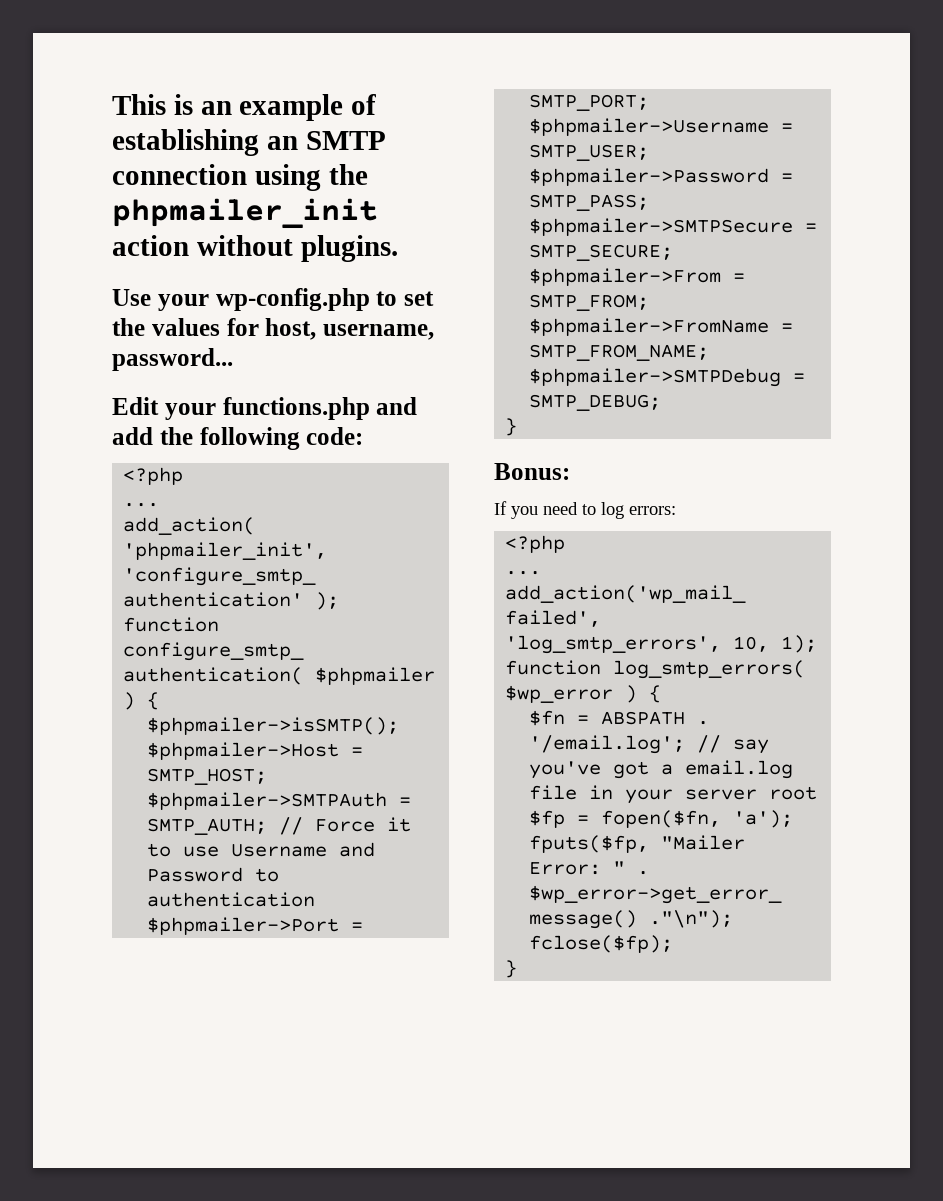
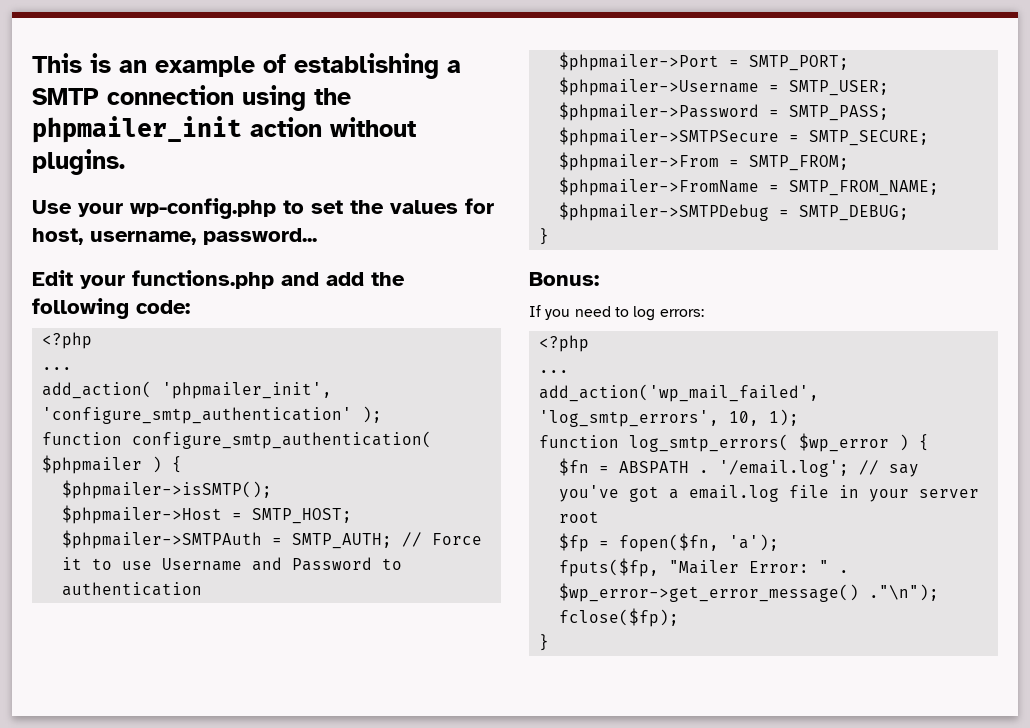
- This is an example of establishing an SMTP connection using the phpmailer_init action without plugins.
+ This is an example of establishing a SMTP connection using the phpmailer_init action without plugins.

